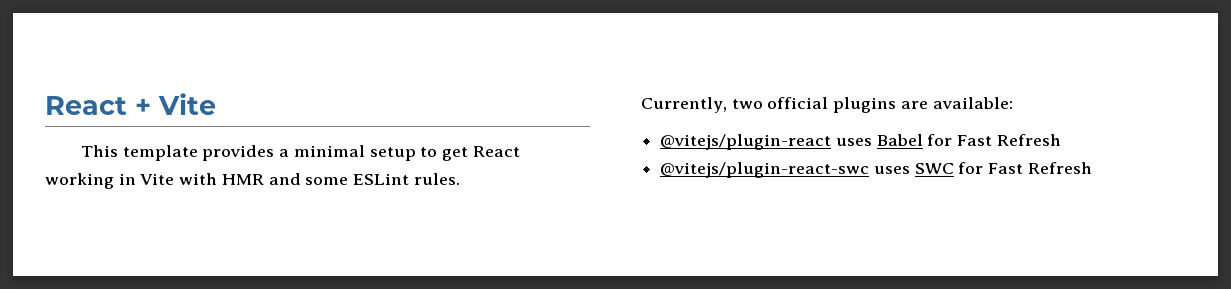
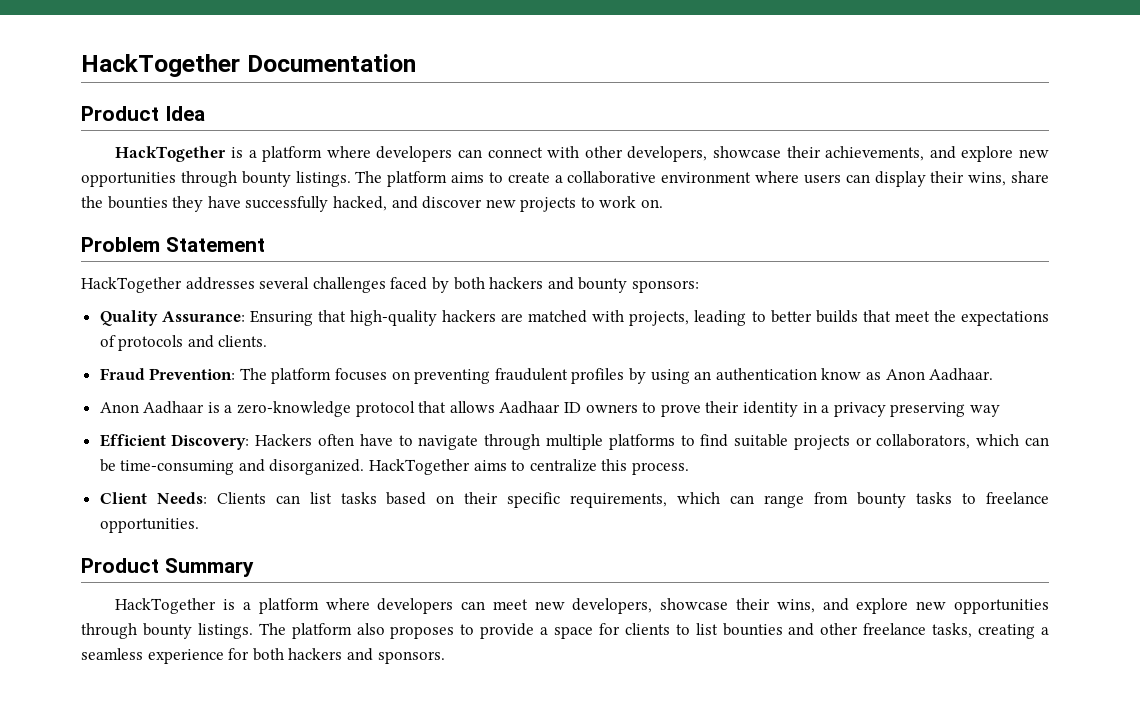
- React + Vite
- This template provides a minimal setup to get React working in Vite with HMR and some ESLint rules.
- Currently, two official plugins are available:
- @vitejs/plugin-react uses Babel for Fast Refresh
- @vitejs/plugin-react-swc uses SWC for Fast Refresh
+ HackTogether Documentation
+ Product Idea
+ HackTogether is a platform where developers can connect with other developers, showcase their achievements, and explore new opportunities through bounty listings. The platform aims to create a collaborative environment where users can display their wins, share the bounties they have successfully hacked, and discover new projects to work on.
+ Problem Statement
+ HackTogether addresses several challenges faced by both hackers and bounty sponsors:
+ Quality Assurance: Ensuring that high-quality hackers are matched with projects, leading to better builds that meet the expectations of protocols and clients.
+ Fraud Prevention: The platform focuses on preventing fraudulent profiles by using an authentication know as Anon Aadhaar.
+ Anon Aadhaar is a zero-knowledge protocol that allows Aadhaar ID owners to prove their identity in a privacy preserving way
+ Efficient Discovery: Hackers often have to navigate through multiple platforms to find suitable projects or collaborators, which can be time-consuming and disorganized. HackTogether aims to centralize this process.
+ Client Needs: Clients can list tasks based on their specific requirements, which can range from bounty tasks to freelance opportunities.
+ Product Summary
+ HackTogether is a platform where developers can meet new developers, showcase their wins, and explore new opportunities through bounty listings. The platform also proposes to provide a space for clients to list bounties and other freelance tasks, creating a seamless experience for both hackers and sponsors.

